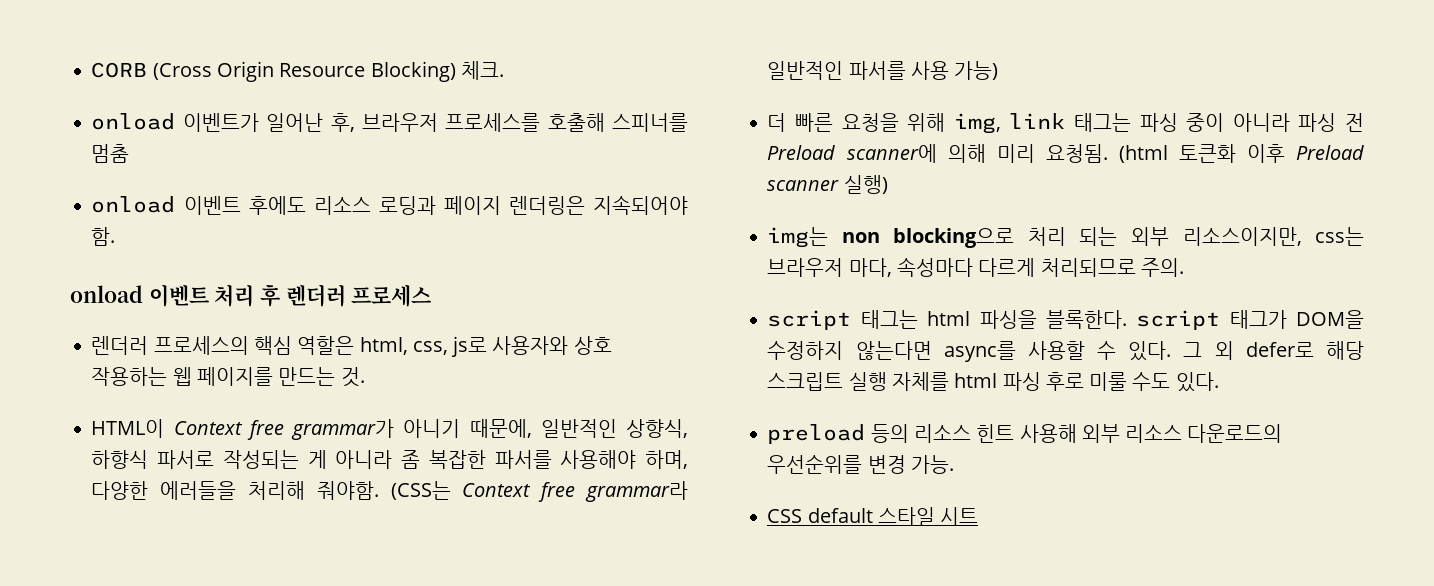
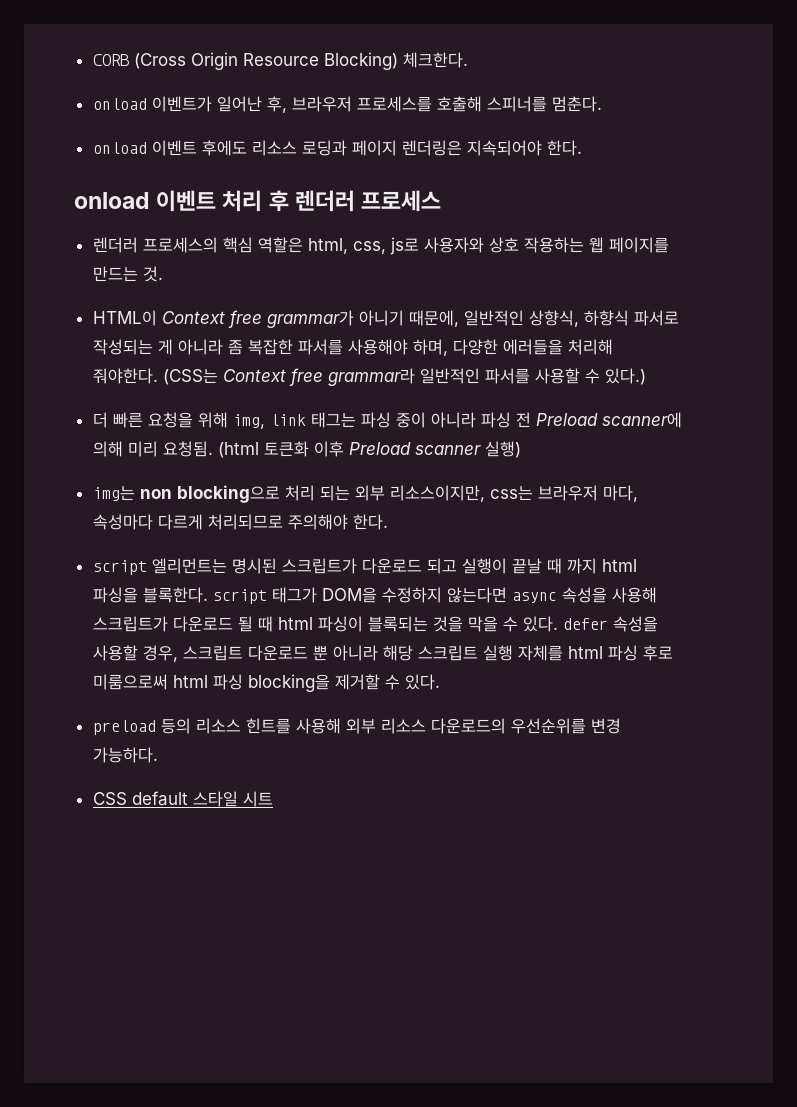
- CORB (Cross Origin Resource Blocking) 체크.
+ CORB (Cross Origin Resource Blocking) 체크한다.
- onload 이벤트가 일어난 후, 브라우저 프로세스를 호출해 스피너를 멈춤
+ onload 이벤트가 일어난 후, 브라우저 프로세스를 호출해 스피너를 멈춘다.
- onload 이벤트 후에도 리소스 로딩과 페이지 렌더링은 지속되어야 함.
+ onload 이벤트 후에도 리소스 로딩과 페이지 렌더링은 지속되어야 한다.
- HTML이 Context free grammar가 아니기 때문에, 일반적인 상향식, 하향식 파서로 작성되는 게 아니라 좀 복잡한 파서를 사용해야 하며, 다양한 에러들을 처리해 줘야함.
+ HTML이 Context free grammar가 아니기 때문에, 일반적인 상향식, 하향식 파서로 작성되는 게 아니라 좀 복잡한 파서를 사용해야 하며, 다양한 에러들을 처리해 줘야한다.
- (CSS는 Context free grammar라 일반적인 파서를 사용 가능)
+ (CSS는 Context free grammar라 일반적인 파서를 사용할 수 있다.)
- img는 non blocking으로 처리 되는 외부 리소스이지만, css는 브라우저 마다, 속성마다 다르게 처리되므로 주의.
- script 태그는 html 파싱을 블록한다. script 태그가 DOM을 수정하지 않는다면 async를 사용할 수 있다. 그 외 defer로 해당 스크립트 실행 자체를 html 파싱 후로 미룰 수도 있다.
+ img는 non blocking으로 처리 되는 외부 리소스이지만, css는 브라우저 마다, 속성마다 다르게 처리되므로 주의해야 한다.
+ script 엘리먼트는 명시된 스크립트가 다운로드 되고 실행이 끝날 때 까지 html 파싱을 블록한다. script 태그가 DOM을 수정하지 않는다면 async 속성을 사용해 스크립트가 다운로드 될 때 html 파싱이 블록되는 것을 막을 수 있다. defer 속성을 사용할 경우, 스크립트 다운로드 뿐 아니라 해당 스크립트 실행 자체를 html 파싱 후로 미룸으로써 html 파싱 blocking을 제거할 수 있다.
- preload 등의 리소스 힌트 사용해 외부 리소스 다운로드의 우선순위를 변경 가능.
+ preload 등의 리소스 힌트를 사용해 외부 리소스 다운로드의 우선순위를 변경 가능하다.

